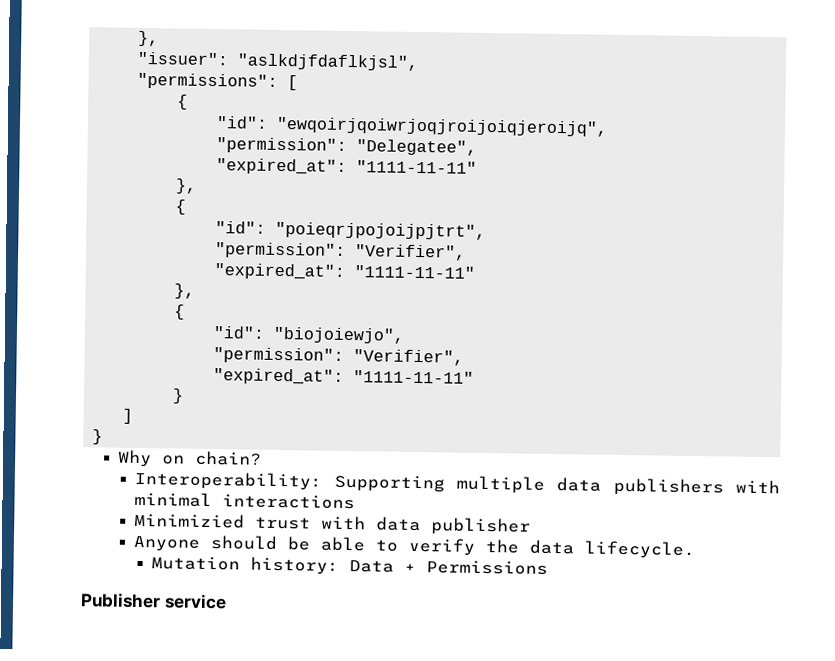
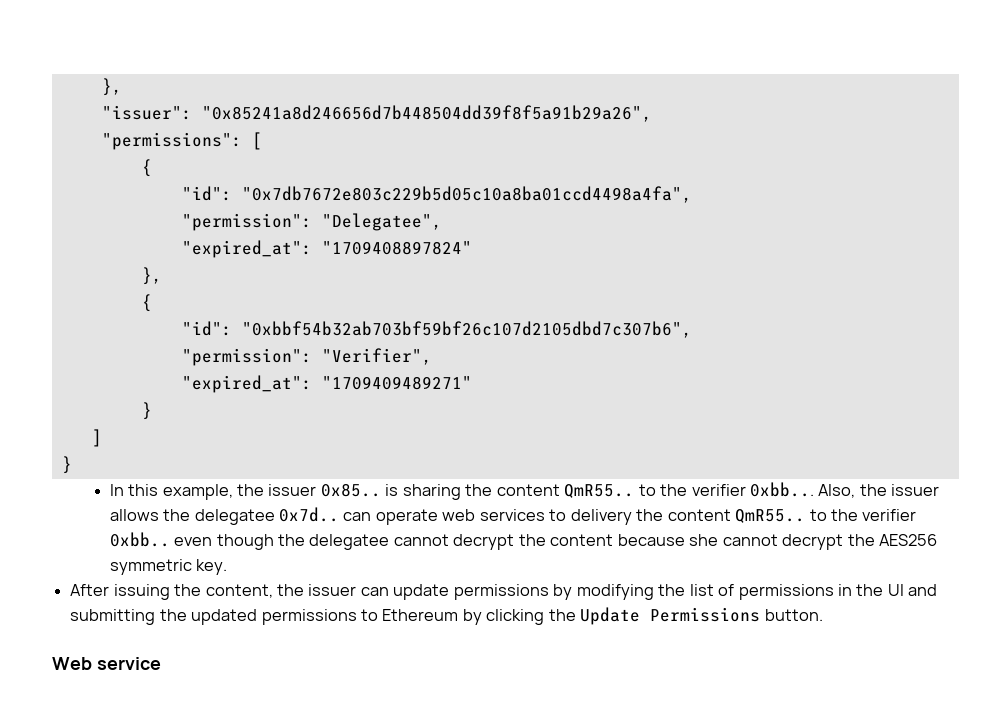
- "issuer": "aslkdjfdaflkjsl",
+ "issuer": "0x85241a8d246656d7b448504dd39f8f5a91b29a26",
- "id": "ewqoirjqoiwrjoqjroijoiqjeroijq",
+ "id": "0x7db7672e803c229b5d05c10a8ba01ccd4498a4fa",
  "permission": "Delegatee",
- "expired_at": "1111-11-11"
+ "expired_at": "1709408897824"
  },
  {
- "id": "poieqrjpojoijpjtrt",
+ "id": "0xbbf54b32ab703bf59bf26c107d2105dbd7c307b6",
  "permission": "Verifier",
- "expired_at": "1111-11-11"
- },
- {
- "id": "biojoiewjo",
- "permission": "Verifier",
- "expired_at": "1111-11-11"
+ "expired_at": "1709409489271"
  }
  ]
  }
- Why on chain?
- Interoperability: Supporting multiple data publishers with minimal interactions
- Minimizied trust with data publisher
- Anyone should be able to verify the data lifecycle.
- Mutation history: Data + Permissions
- Publisher service
+ In this example, the issuer 0x85.. is sharing the content QmR55.. to the verifier 0xbb... Also, the issuer allows the delegatee 0x7d.. can operate web services to delivery the content QmR55.. to the verifier 0xbb.. even though the delegatee cannot decrypt the content because she cannot decrypt the AES256 symmetric key.
+ After issuing the content, the issuer can update permissions by modifying the list of permissions in the UI and submitting the updated permissions to Ethereum by clicking the Update Permissions button.
+ Web service

